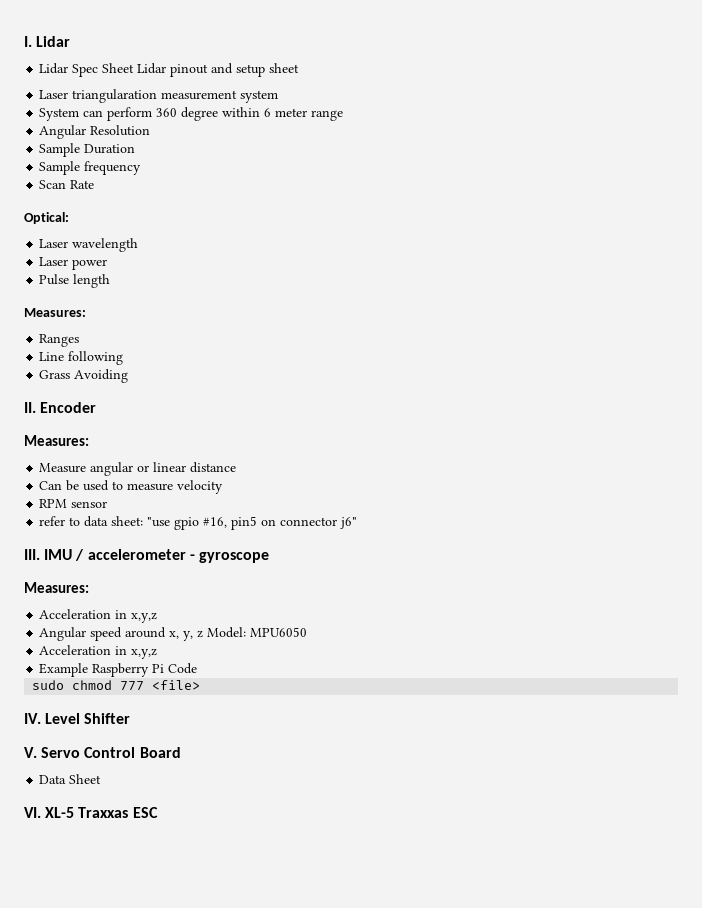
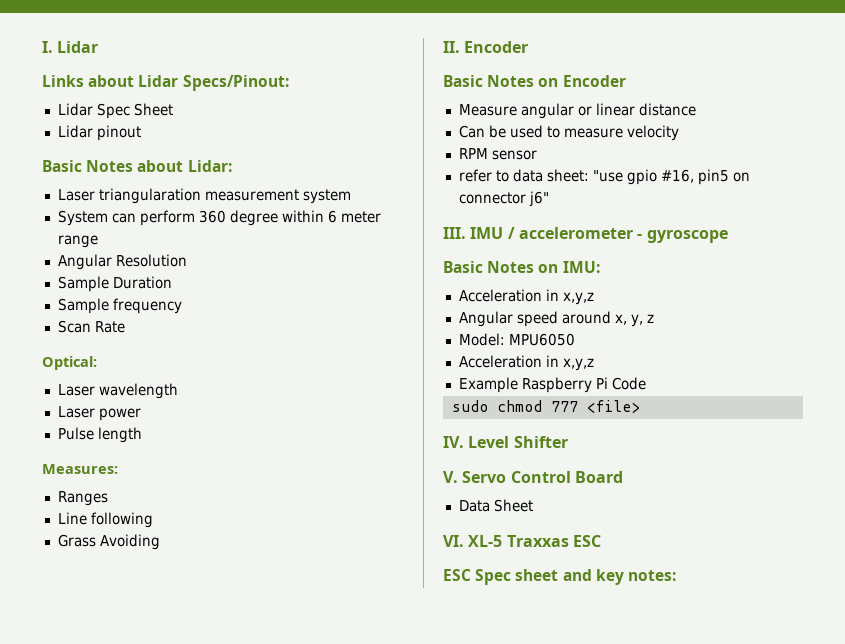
+ Links about Lidar Specs/Pinout:
- Lidar Spec Sheet Lidar pinout and setup sheet
+ Lidar Spec Sheet
+ Lidar pinout
+ Basic Notes about Lidar:
  II. Encoder
- Measures:
+ Basic Notes on Encoder
  III. IMU / accelerometer - gyroscope
- Measures:
+ Basic Notes on IMU:
- Angular speed around x, y, z Model: MPU6050
+ Angular speed around x, y, z
+ Model: MPU6050
+ ESC Spec sheet and key notes:

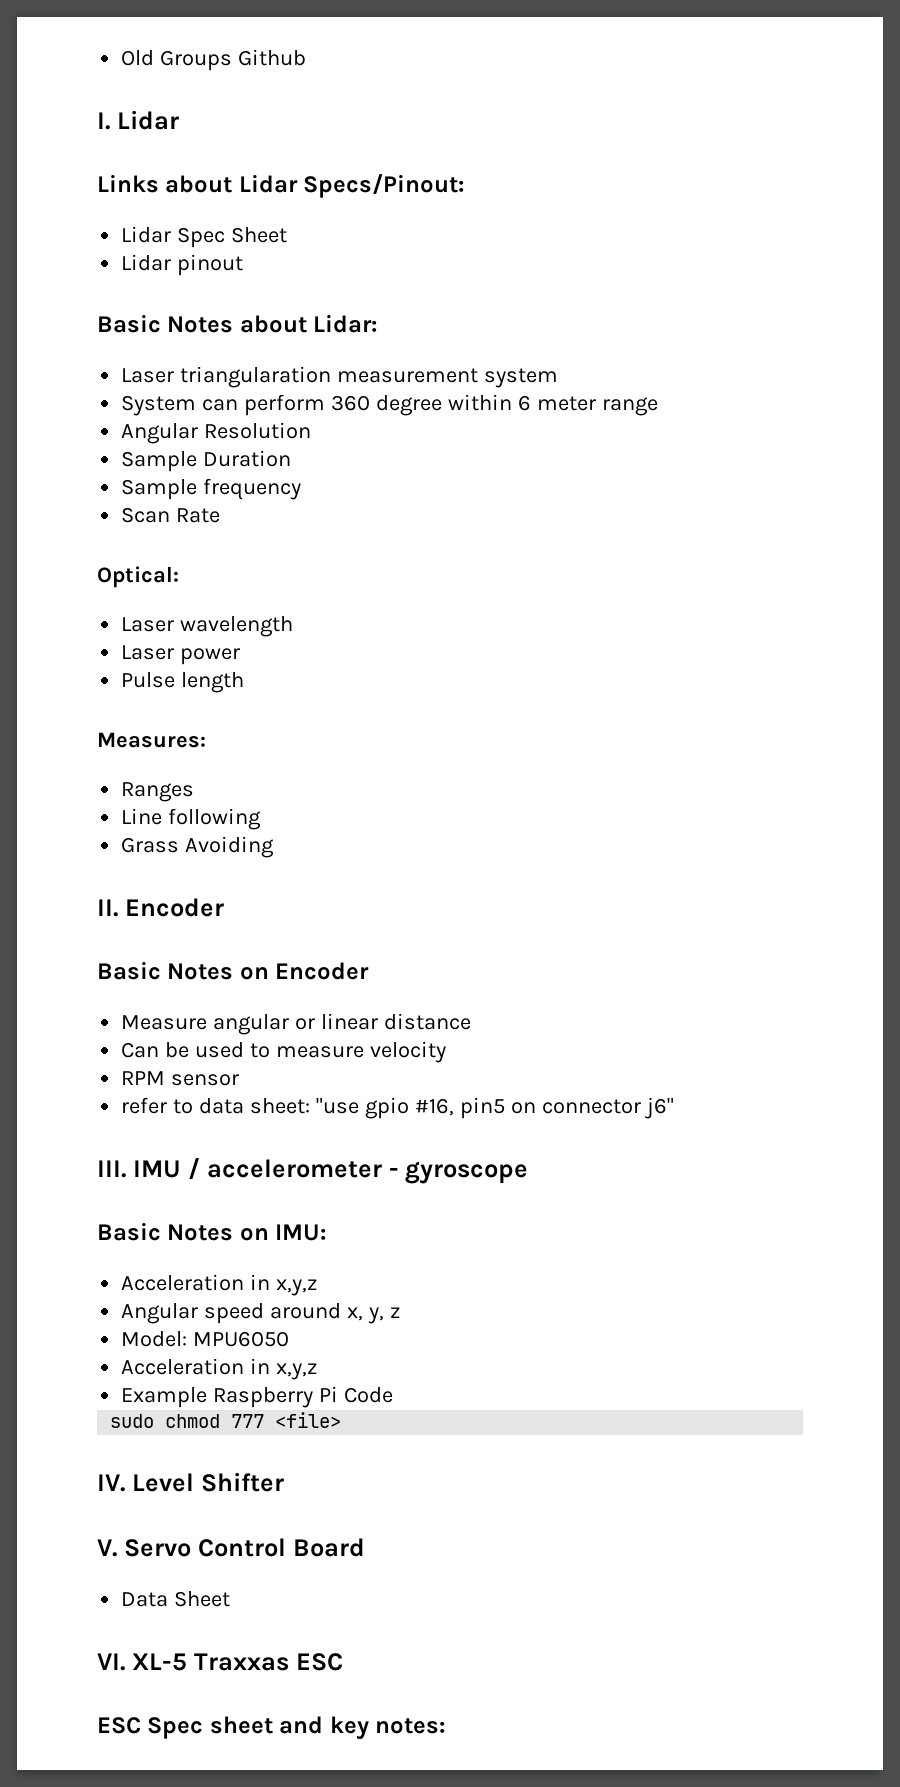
+ Old Groups Github

